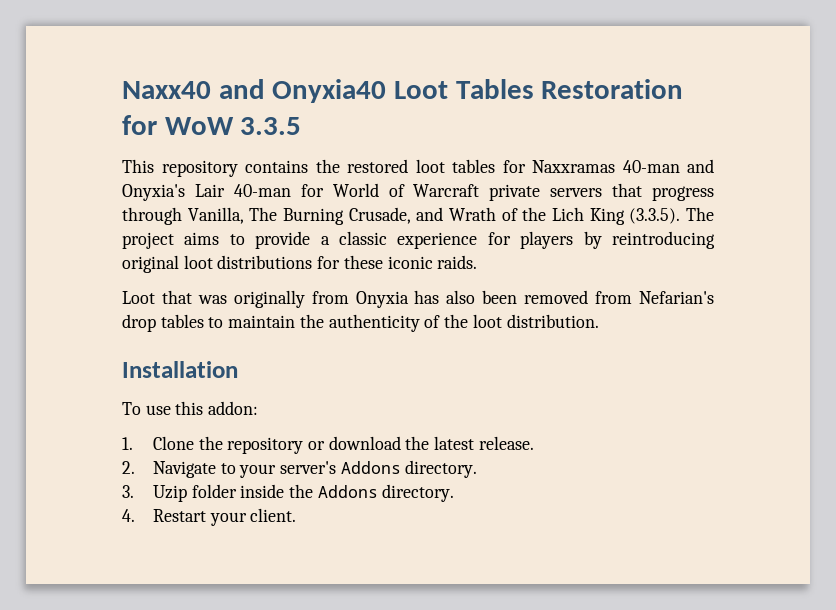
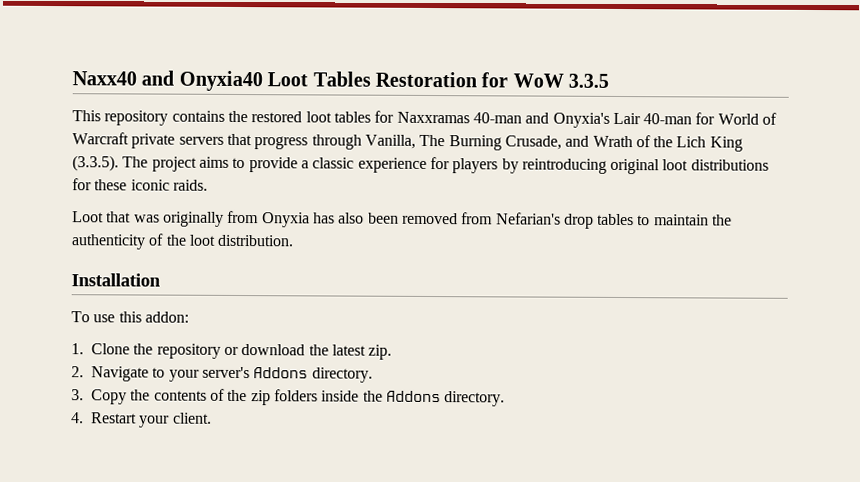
- 1. Clone the repository or download the latest release.
+ 1. Clone the repository or download the latest zip.
- 3. Uzip folder inside the Addons directory.
+ 3. Copy the contents of the zip folders inside the Addons directory.

